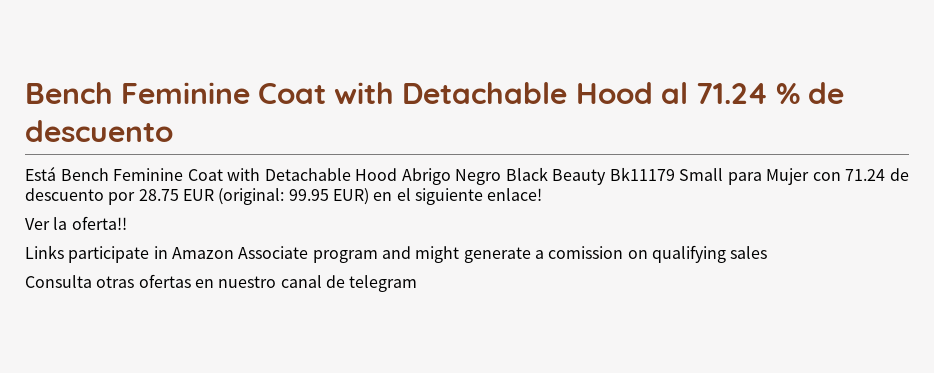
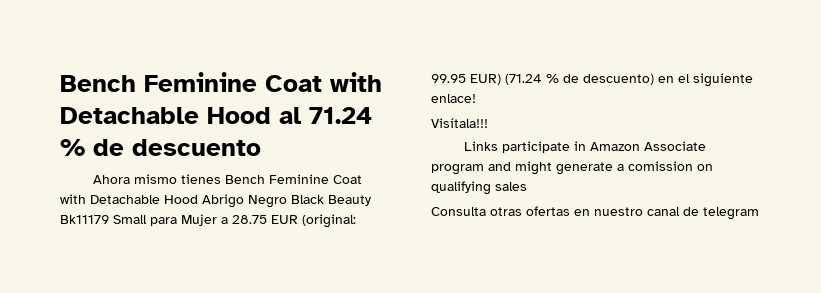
- Está Bench Feminine Coat with Detachable Hood Abrigo Negro Black Beauty Bk11179 Small para Mujer con 71.24 de descuento por 28.75 EUR (original: 99.95 EUR) en el siguiente enlace!
+ Ahora mismo tienes Bench Feminine Coat with Detachable Hood Abrigo Negro Black Beauty Bk11179 Small para Mujer a 28.75 EUR (original: 99.95 EUR) (71.24 % de descuento) en el siguiente enlace!
- Ver la oferta!!
+ Visítala!!!

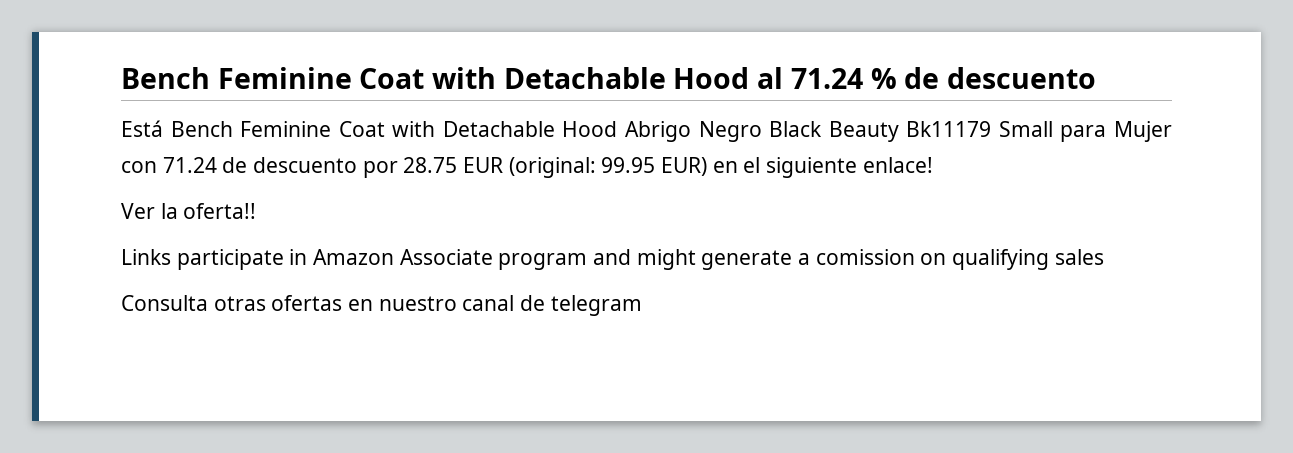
- Ahora mismo tienes Bench Feminine Coat with Detachable Hood Abrigo Negro Black Beauty Bk11179 Small para Mujer a 28.75 EUR (original: 99.95 EUR) (71.24 % de descuento) en el siguiente enlace!
+ Está Bench Feminine Coat with Detachable Hood Abrigo Negro Black Beauty Bk11179 Small para Mujer con 71.24 de descuento por 28.75 EUR (original: 99.95 EUR) en el siguiente enlace!
- Visítala!!!
+ Ver la oferta!!

